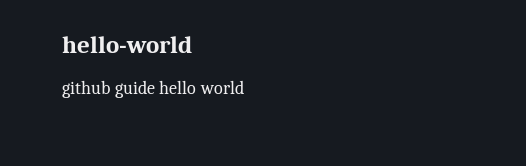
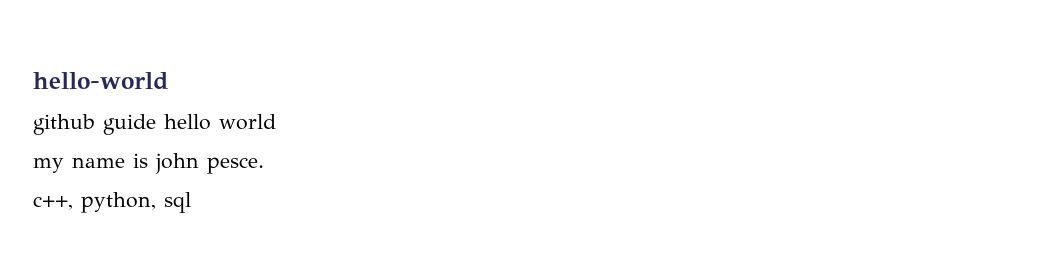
+ my name is john pesce.
+ c++, python, sql

